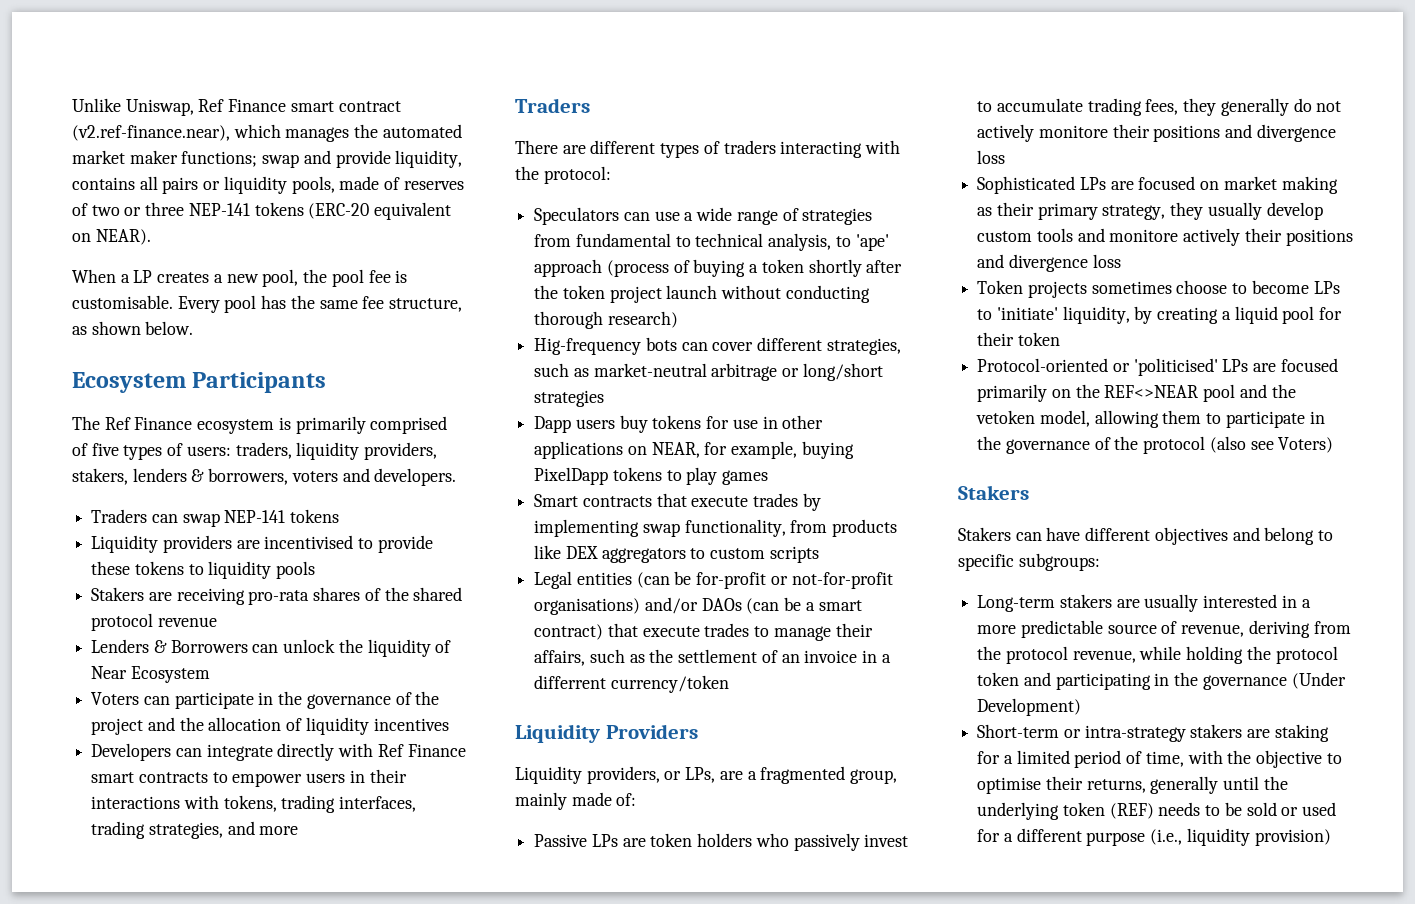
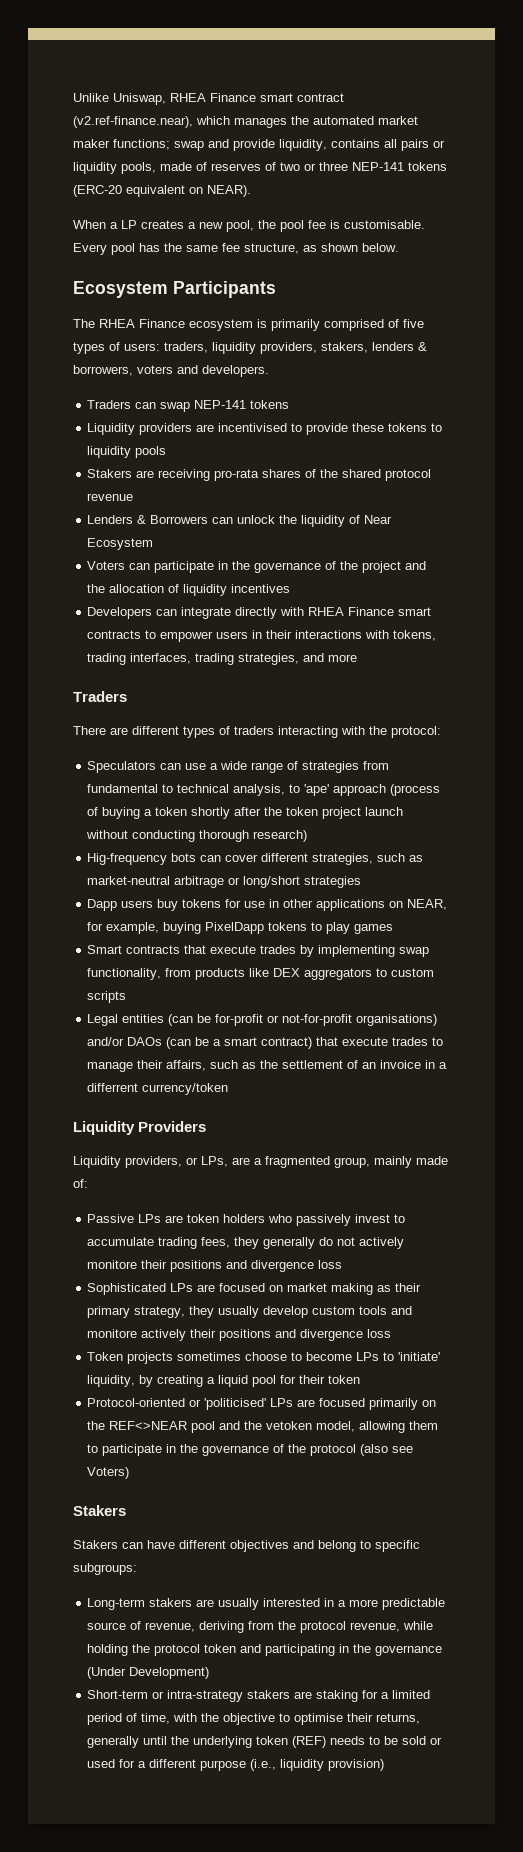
- Unlike Uniswap, Ref Finance smart contract (v2.ref-finance.near), which manages the automated market maker functions; swap and provide liquidity, contains all pairs or liquidity pools, made of reserves of two or three NEP-141 tokens (ERC-20 equivalent on NEAR).
+ Unlike Uniswap, RHEA Finance smart contract (v2.ref-finance.near), which manages the automated market maker functions; swap and provide liquidity, contains all pairs or liquidity pools, made of reserves of two or three NEP-141 tokens (ERC-20 equivalent on NEAR).
- The Ref Finance ecosystem is primarily comprised of five types of users: traders, liquidity providers, stakers, lenders & borrowers, voters and developers.
+ The RHEA Finance ecosystem is primarily comprised of five types of users: traders, liquidity providers, stakers, lenders & borrowers, voters and developers.
- Developers can integrate directly with Ref Finance smart contracts to empower users in their interactions with tokens, trading interfaces, trading strategies, and more
+ Developers can integrate directly with RHEA Finance smart contracts to empower users in their interactions with tokens, trading interfaces, trading strategies, and more

